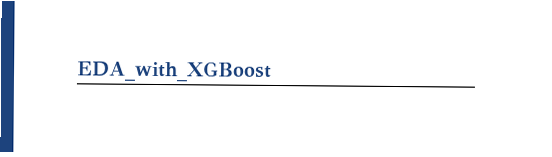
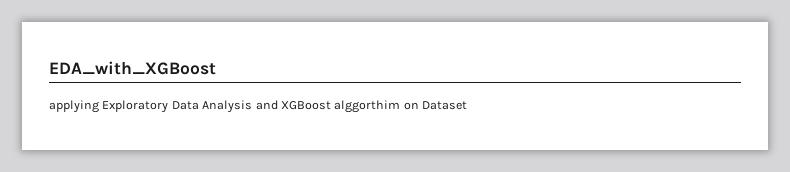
+ applying Exploratory Data Analysis and XGBoost alggorthim on Dataset

